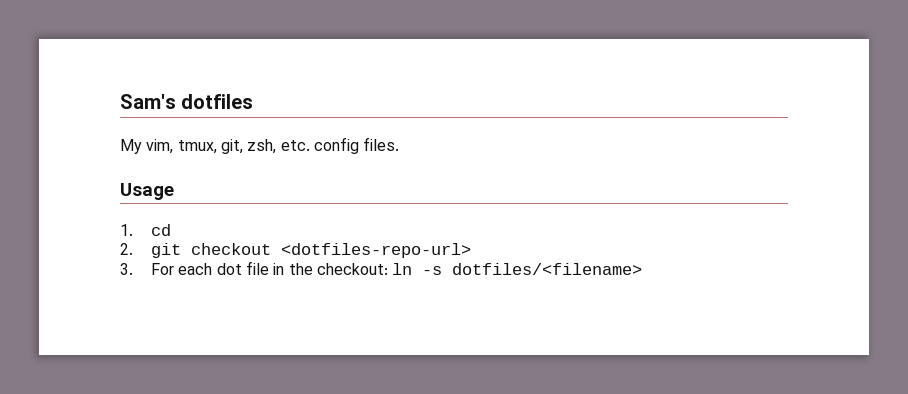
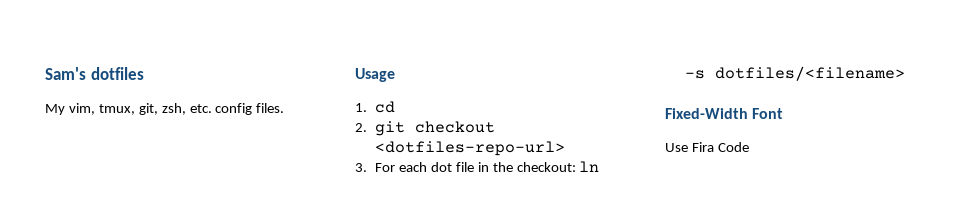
+ Fixed-Width Font
+ Use Fira Code

